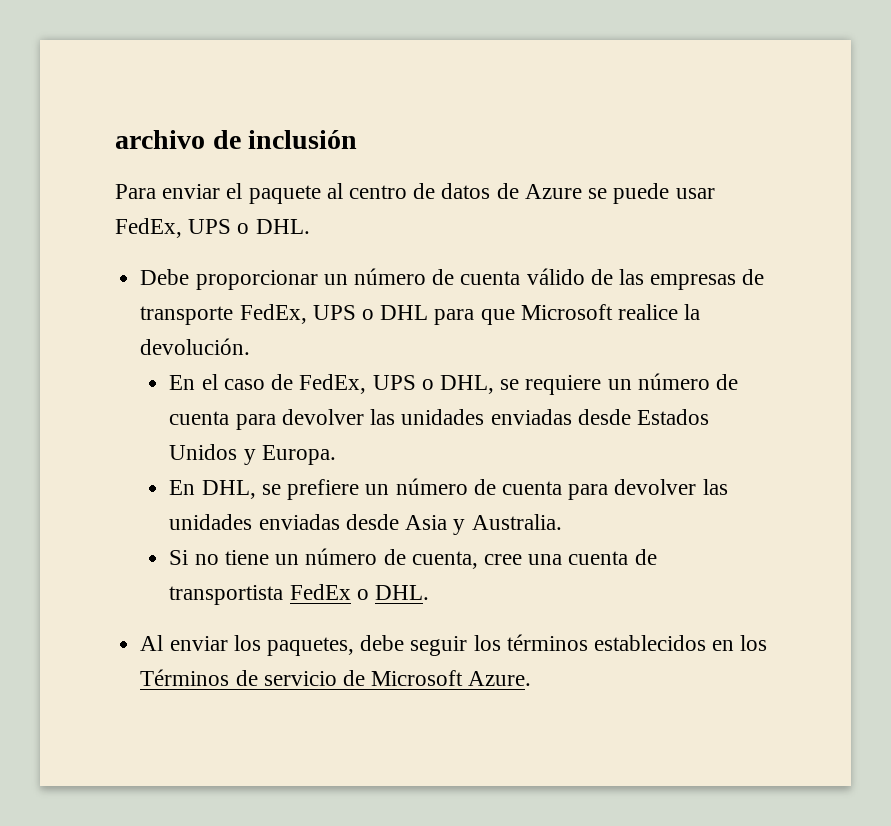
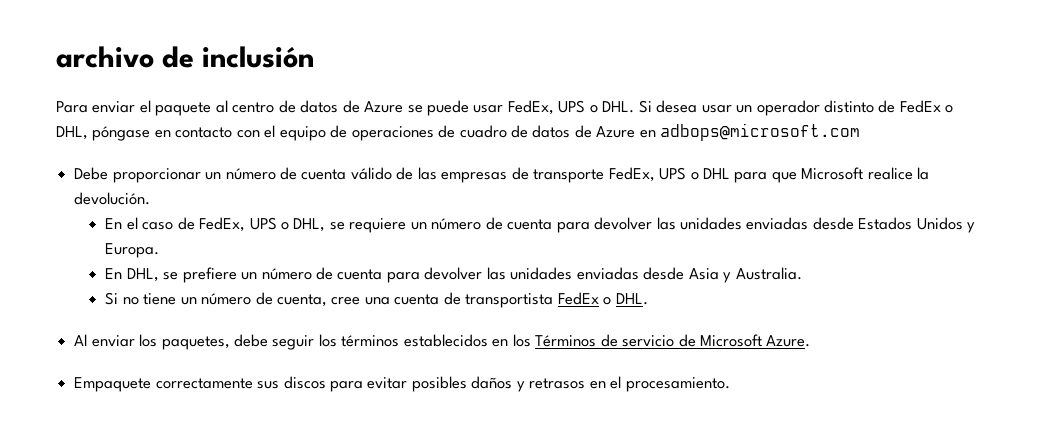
- Para enviar el paquete al centro de datos de Azure se puede usar FedEx, UPS o DHL.
+ Para enviar el paquete al centro de datos de Azure se puede usar FedEx, UPS o DHL. Si desea usar un operador distinto de FedEx o DHL, póngase en contacto con el equipo de operaciones de cuadro de datos de Azure en adbops@microsoft.com
+ Empaquete correctamente sus discos para evitar posibles daños y retrasos en el procesamiento.

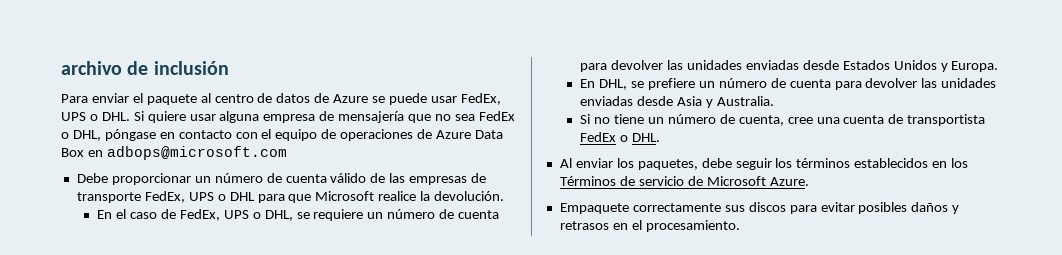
- Para enviar el paquete al centro de datos de Azure se puede usar FedEx, UPS o DHL. Si desea usar un operador distinto de FedEx o DHL, póngase en contacto con el equipo de operaciones de cuadro de datos de Azure en adbops@microsoft.com
+ Para enviar el paquete al centro de datos de Azure se puede usar FedEx, UPS o DHL. Si quiere usar alguna empresa de mensajería que no sea FedEx o DHL, póngase en contacto con el equipo de operaciones de Azure Data Box en adbops@microsoft.com

